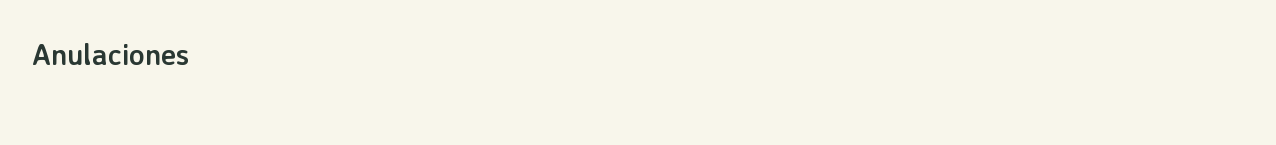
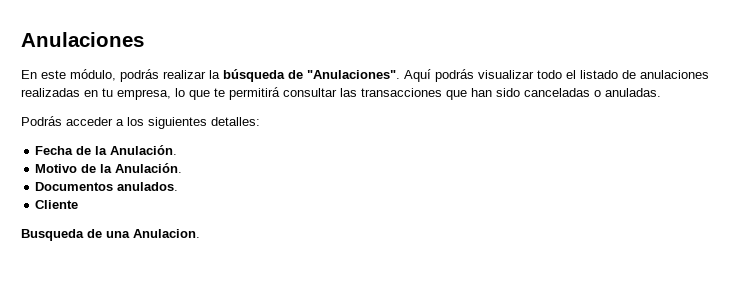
+ En este módulo, podrás realizar la búsqueda de "Anulaciones". Aquí podrás visualizar todo el listado de anulaciones realizadas en tu empresa, lo que te permitirá consultar las transacciones que han sido canceladas o anuladas.
+ Podrás acceder a los siguientes detalles:
+ Fecha de la Anulación.
+ Motivo de la Anulación.
+ Documentos anulados.
+ Cliente
+ Busqueda de una Anulacion.

